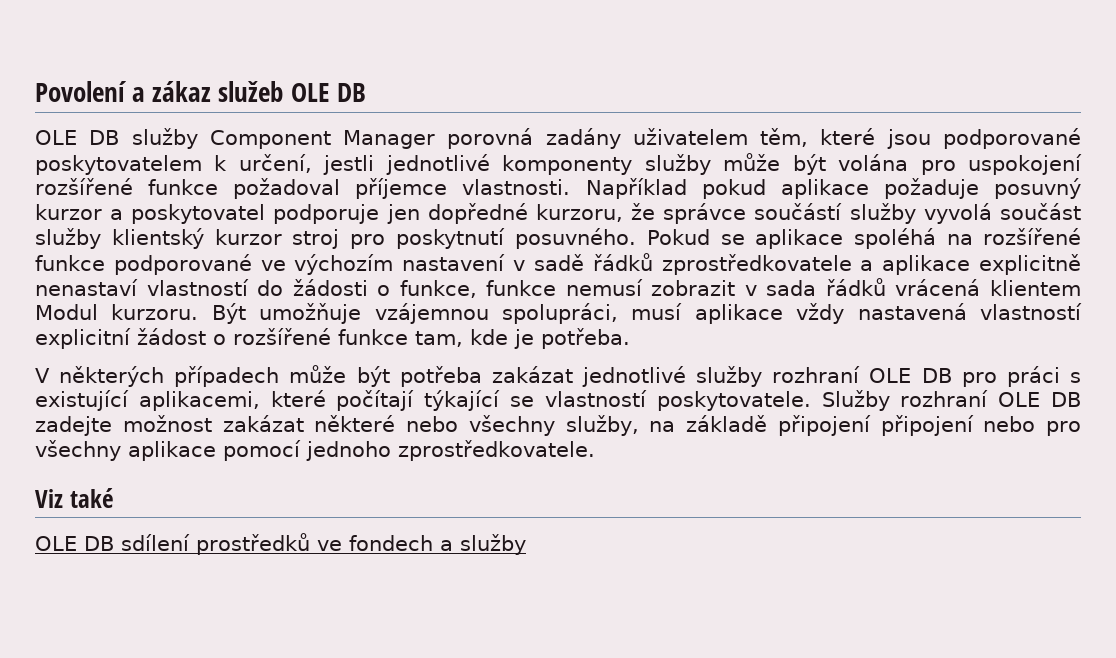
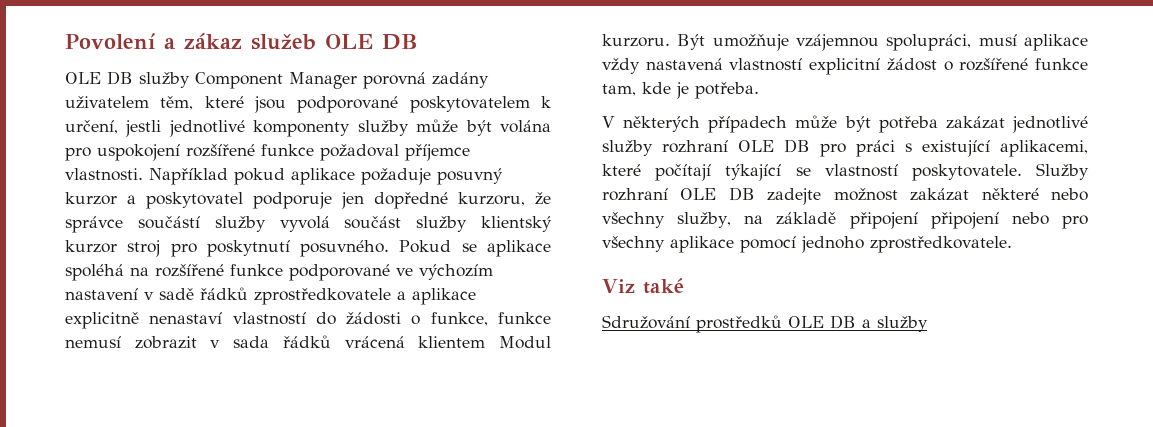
- OLE DB sdílení prostředků ve fondech a služby
+ Sdružování prostředků OLE DB a služby

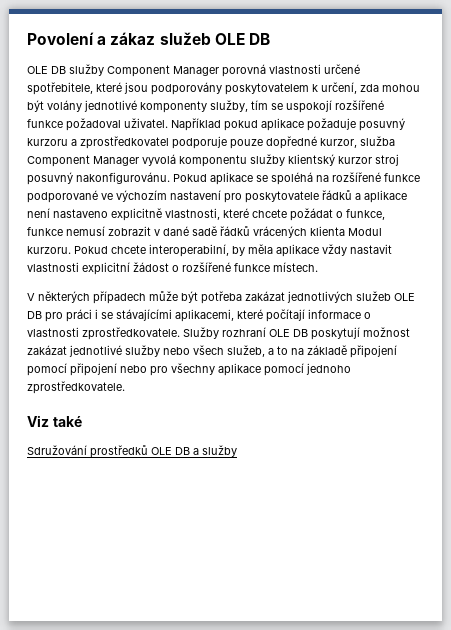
- OLE DB služby Component Manager porovná zadány uživatelem těm, které jsou podporované poskytovatelem k určení, jestli jednotlivé komponenty služby může být volána pro uspokojení rozšířené funkce požadoval příjemce vlastnosti.
+ OLE DB služby Component Manager porovná vlastnosti určené spotřebitele, které jsou podporovány poskytovatelem k určení, zda mohou být volány jednotlivé komponenty služby, tím se uspokojí rozšířené funkce požadoval uživatel.
- Například pokud aplikace požaduje posuvný kurzor a poskytovatel podporuje jen dopředné kurzoru, že správce součástí služby vyvolá součást služby klientský kurzor stroj pro poskytnutí posuvného. Pokud se aplikace spoléhá na rozšířené funkce podporované ve výchozím nastavení v sadě řádků zprostředkovatele a aplikace explicitně nenastaví vlastností do žádosti o funkce, funkce nemusí zobrazit v sada řádků vrácená klientem Modul kurzoru. Být umožňuje vzájemnou spolupráci, musí aplikace vždy nastavená vlastností explicitní žádost o rozšířené funkce tam, kde je potřeba.
+ Například pokud aplikace požaduje posuvný kurzoru a zprostředkovatel podporuje pouze dopředné kurzor, služba Component Manager vyvolá komponentu služby klientský kurzor stroj posuvný nakonfigurovánu. Pokud aplikace se spoléhá na rozšířené funkce podporované ve výchozím nastavení pro poskytovatele řádků a aplikace není nastaveno explicitně vlastnosti, které chcete požádat o funkce, funkce nemusí zobrazit v dané sadě řádků vrácených klienta Modul kurzoru. Pokud chcete interoperabilní, by měla aplikace vždy nastavit vlastnosti explicitní žádost o rozšířené funkce místech.
- V některých případech může být potřeba zakázat jednotlivé služby rozhraní OLE DB pro práci s existující aplikacemi, které počítají týkající se vlastností poskytovatele.
+ V některých případech může být potřeba zakázat jednotlivých služeb OLE DB pro práci i se stávajícími aplikacemi, které počítají informace o vlastnosti zprostředkovatele.
- Služby rozhraní OLE DB zadejte možnost zakázat některé nebo všechny služby, na základě připojení připojení nebo pro všechny aplikace pomocí jednoho zprostředkovatele.
+ Služby rozhraní OLE DB poskytují možnost zakázat jednotlivé služby nebo všech služeb, a to na základě připojení pomocí připojení nebo pro všechny aplikace pomocí jednoho zprostředkovatele.

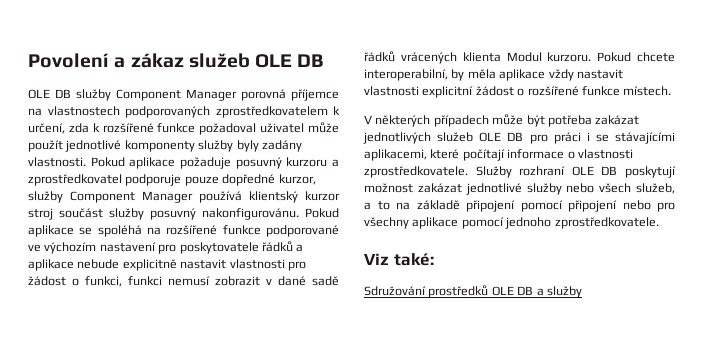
- OLE DB služby Component Manager porovná vlastnosti určené spotřebitele, které jsou podporovány poskytovatelem k určení, zda mohou být volány jednotlivé komponenty služby, tím se uspokojí rozšířené funkce požadoval uživatel. Například pokud aplikace požaduje posuvný kurzoru a zprostředkovatel podporuje pouze dopředné kurzor, služba Component Manager vyvolá komponentu služby klientský kurzor stroj posuvný nakonfigurovánu.
+ OLE DB služby Component Manager porovná příjemce na vlastnostech podporovaných zprostředkovatelem k určení, zda k rozšířené funkce požadoval uživatel může použít jednotlivé komponenty služby byly zadány vlastnosti. Pokud aplikace požaduje posuvný kurzoru a zprostředkovatel podporuje pouze dopředné kurzor, služby Component Manager používá klientský kurzor stroj součást služby posuvný nakonfigurovánu.
- Pokud aplikace se spoléhá na rozšířené funkce podporované ve výchozím nastavení pro poskytovatele řádků a aplikace není nastaveno explicitně vlastnosti, které chcete požádat o funkce, funkce nemusí zobrazit v dané sadě řádků vrácených klienta Modul kurzoru.
+ Pokud aplikace se spoléhá na rozšířené funkce podporované ve výchozím nastavení pro poskytovatele řádků a aplikace nebude explicitně nastavit vlastnosti pro žádost o funkci, funkci nemusí zobrazit v dané sadě řádků vrácených klienta Modul kurzoru.
- Viz také
+ Viz také:

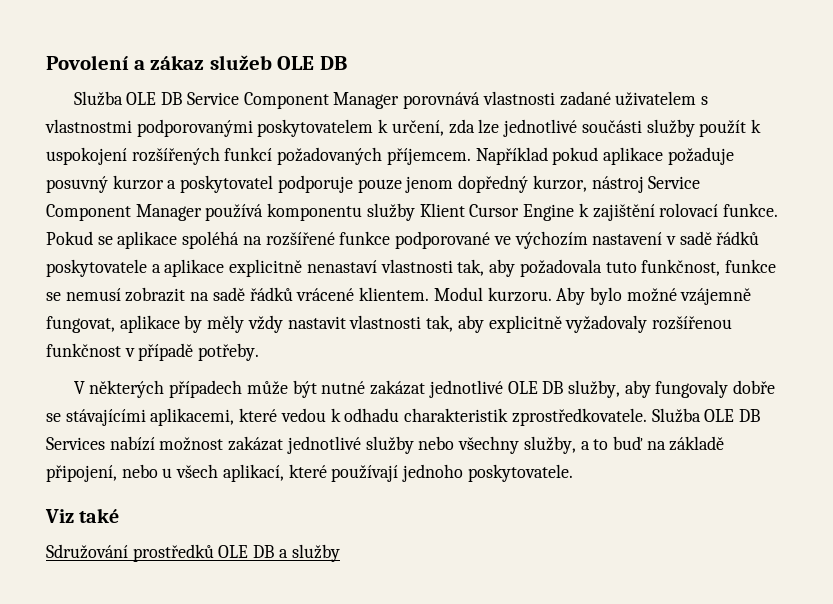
- OLE DB služby Component Manager porovná příjemce na vlastnostech podporovaných zprostředkovatelem k určení, zda k rozšířené funkce požadoval uživatel může použít jednotlivé komponenty služby byly zadány vlastnosti. Pokud aplikace požaduje posuvný kurzoru a zprostředkovatel podporuje pouze dopředné kurzor, služby Component Manager používá klientský kurzor stroj součást služby posuvný nakonfigurovánu. Pokud aplikace se spoléhá na rozšířené funkce podporované ve výchozím nastavení pro poskytovatele řádků a aplikace nebude explicitně nastavit vlastnosti pro žádost o funkci, funkci nemusí zobrazit v dané sadě řádků vrácených klienta Modul kurzoru. Pokud chcete interoperabilní, by měla aplikace vždy nastavit vlastnosti explicitní žádost o rozšířené funkce místech.
+ Služba OLE DB Service Component Manager porovnává vlastnosti zadané uživatelem s vlastnostmi podporovanými poskytovatelem k určení, zda lze jednotlivé součásti služby použít k uspokojení rozšířených funkcí požadovaných příjemcem. Například pokud aplikace požaduje posuvný kurzor a poskytovatel podporuje pouze jenom dopředný kurzor, nástroj Service Component Manager používá komponentu služby Klient Cursor Engine k zajištění rolovací funkce. Pokud se aplikace spoléhá na rozšířené funkce podporované ve výchozím nastavení v sadě řádků poskytovatele a aplikace explicitně nenastaví vlastnosti tak, aby požadovala tuto funkčnost, funkce se nemusí zobrazit na sadě řádků vrácené klientem. Modul kurzoru. Aby bylo možné vzájemně fungovat, aplikace by měly vždy nastavit vlastnosti tak, aby explicitně vyžadovaly rozšířenou funkčnost v případě potřeby.
- V některých případech může být potřeba zakázat jednotlivých služeb OLE DB pro práci i se stávajícími aplikacemi, které počítají informace o vlastnosti zprostředkovatele. Služby rozhraní OLE DB poskytují možnost zakázat jednotlivé služby nebo všech služeb, a to na základě připojení pomocí připojení nebo pro všechny aplikace pomocí jednoho zprostředkovatele.
+ V některých případech může být nutné zakázat jednotlivé OLE DB služby, aby fungovaly dobře se stávajícími aplikacemi, které vedou k odhadu charakteristik zprostředkovatele. Služba OLE DB Services nabízí možnost zakázat jednotlivé služby nebo všechny služby, a to buď na základě připojení, nebo u všech aplikací, které používají jednoho poskytovatele.
- Viz také:
+ Viz také

